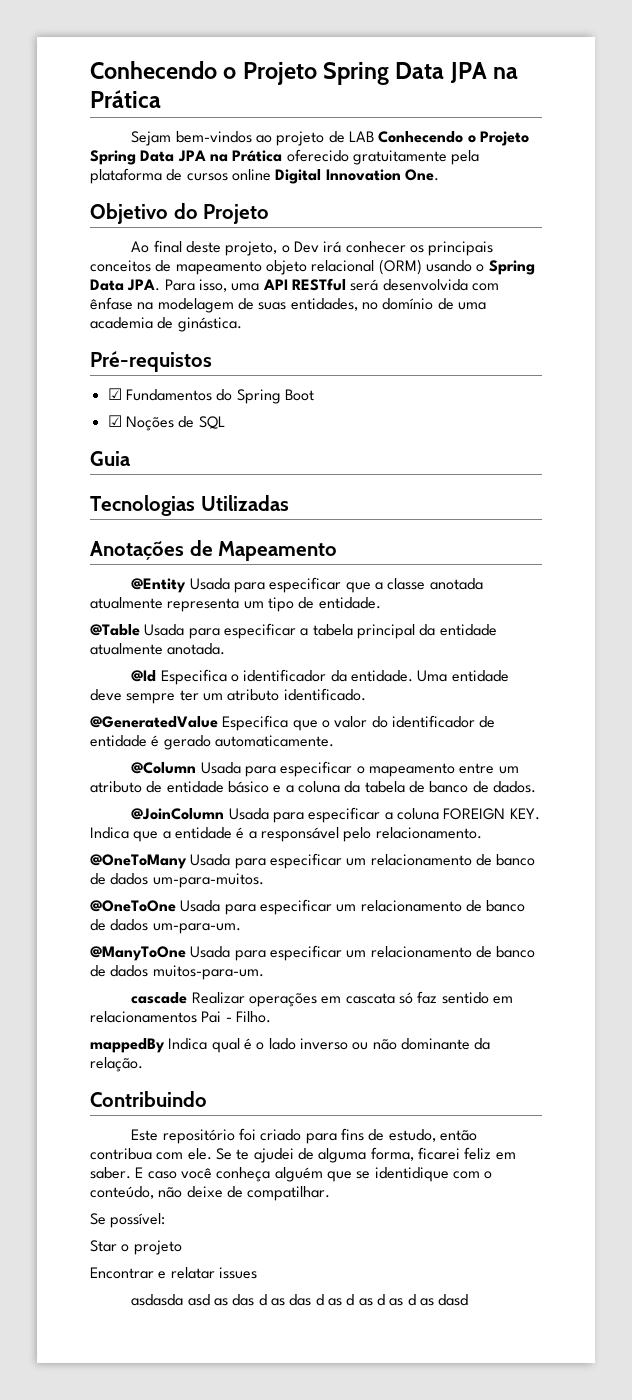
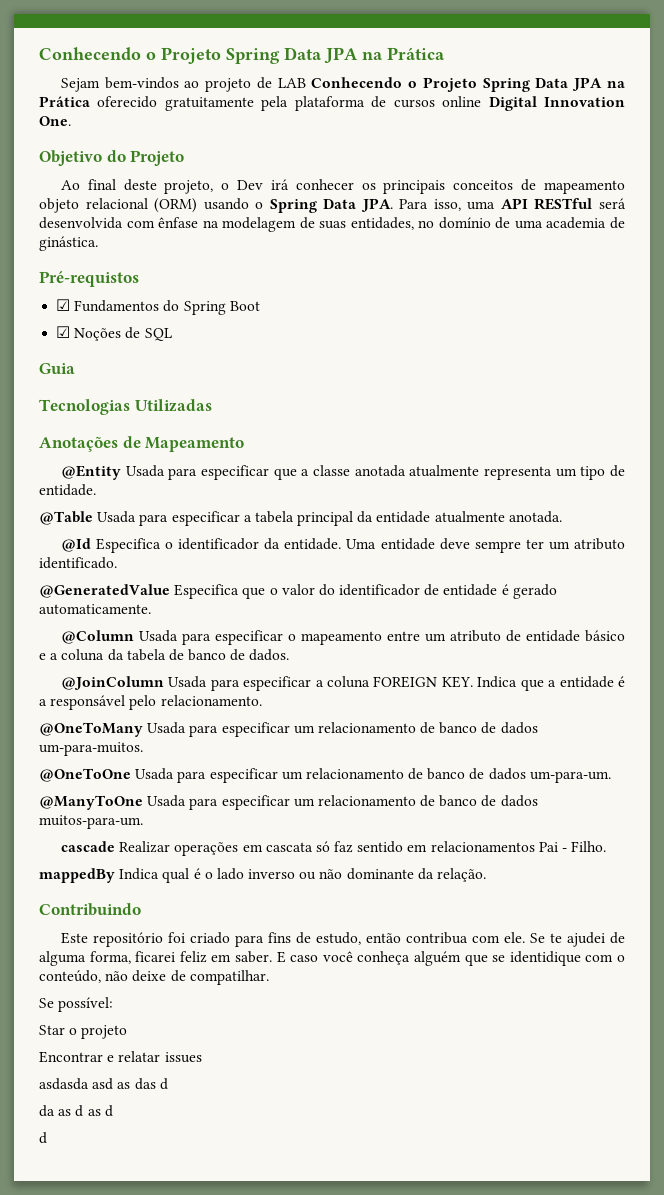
- asdasda asd as das d as das d as d as d as d as dasd
+ asdasda asd as das d
+ da as d as d
+ d

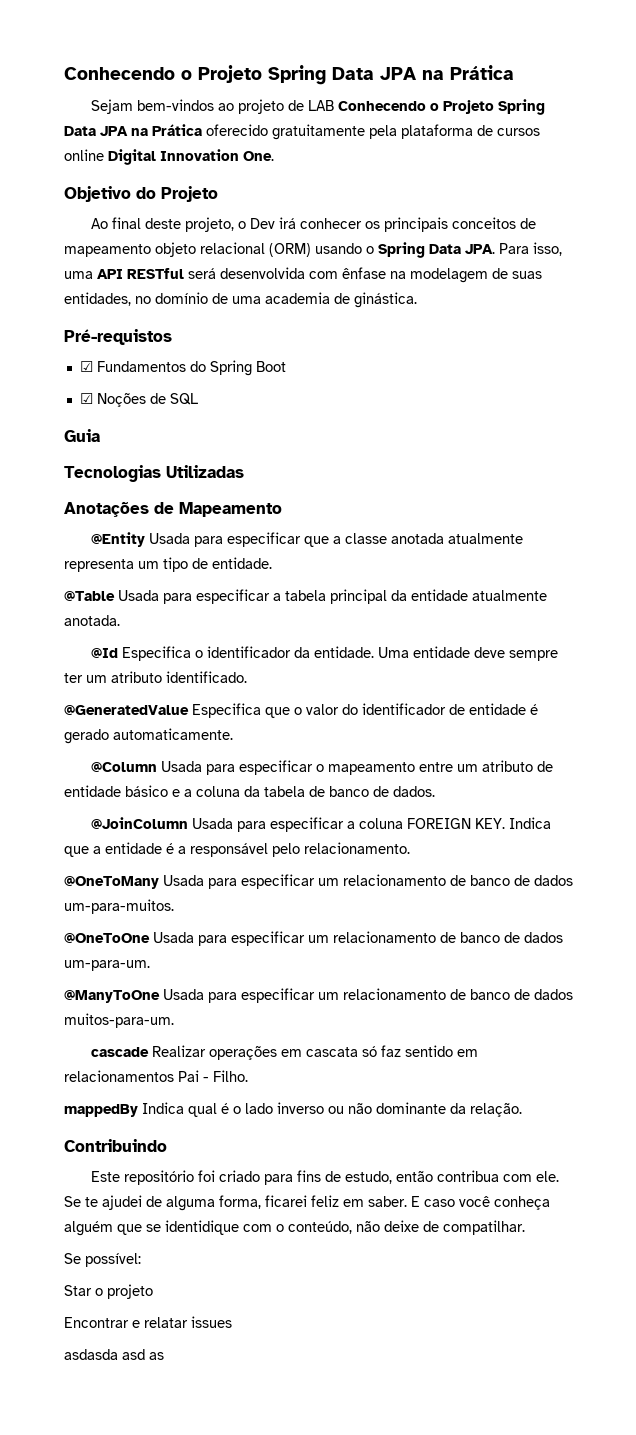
- asdasda asd as das d
- da as d as d
- d
+ asdasda asd as

